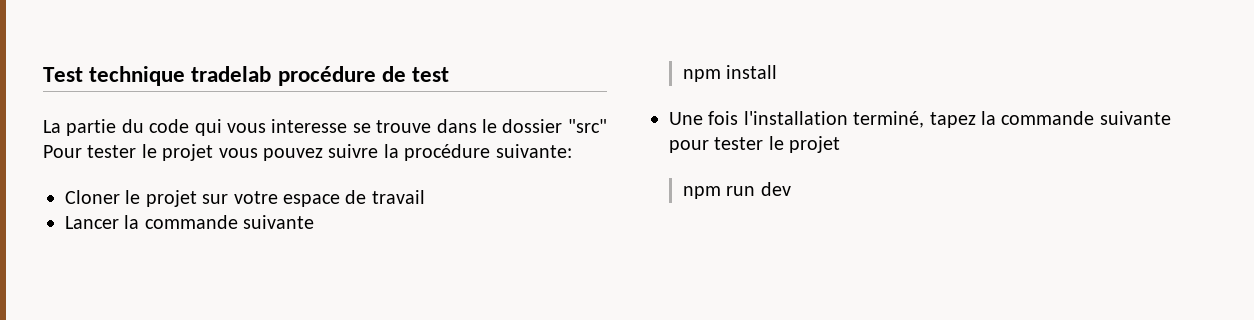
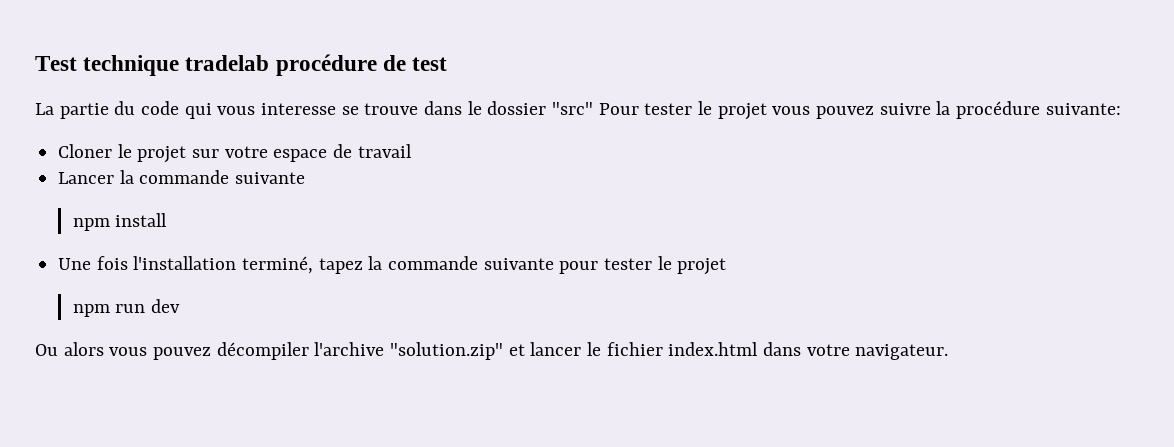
+ Ou alors vous pouvez décompiler l'archive "solution.zip" et lancer le fichier index.html dans votre navigateur.

